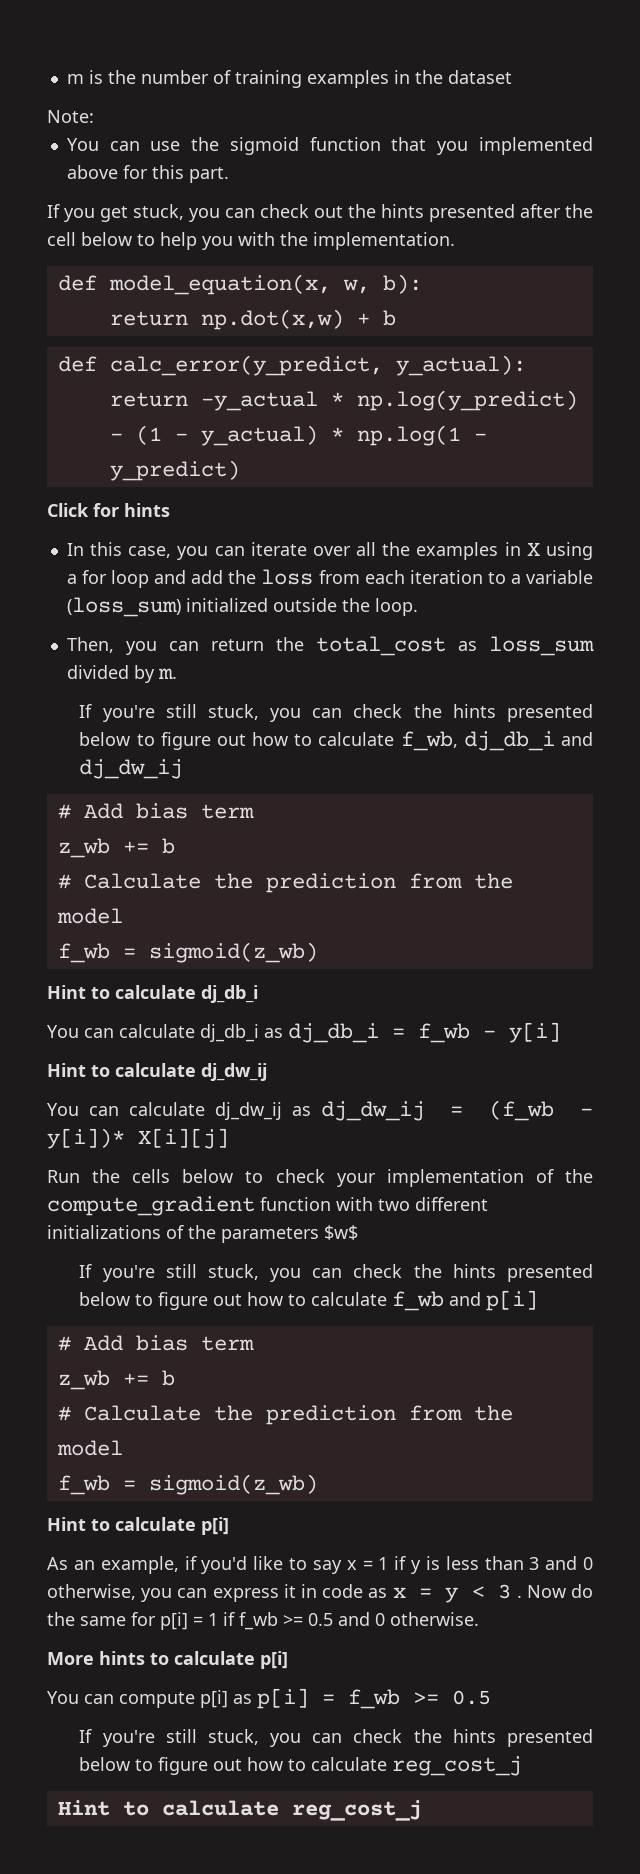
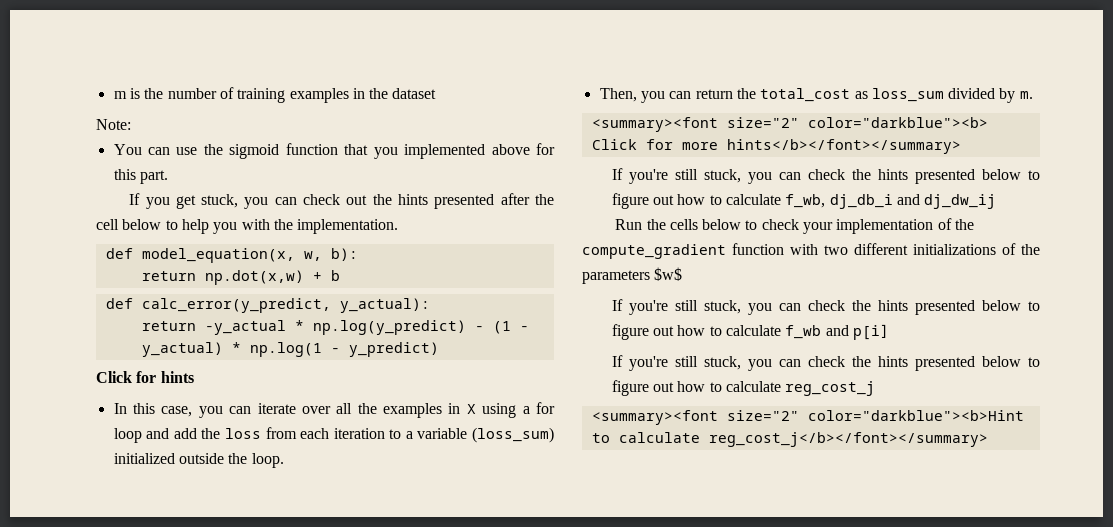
+ <summary><font size="2" color="darkblue"><b> Click for more hints</b></font></summary>
  If you're still stuck, you can check the hints presented below to figure out how to calculate f_wb, dj_db_i and dj_dw_ij
- # Add bias term
- z_wb += b
- # Calculate the prediction from the model
- f_wb = sigmoid(z_wb)
- Hint to calculate dj_db_i
- You can calculate dj_db_i as dj_db_i = f_wb - y[i]
- Hint to calculate dj_dw_ij
- You can calculate dj_dw_ij as dj_dw_ij = (f_wb - y[i])* X[i][j]
  If you're still stuck, you can check the hints presented below to figure out how to calculate f_wb and p[i]
- # Add bias term
- z_wb += b
- # Calculate the prediction from the model
- f_wb = sigmoid(z_wb)
- Hint to calculate p[i]
- As an example, if you'd like to say x = 1 if y is less than 3 and 0 otherwise, you can express it in code as x = y < 3 . Now do the same for p[i] = 1 if f_wb >= 0.5 and 0 otherwise.
- More hints to calculate p[i]
- You can compute p[i] as p[i] = f_wb >= 0.5
- Hint to calculate reg_cost_j
+ <summary><font size="2" color="darkblue"><b>Hint to calculate reg_cost_j</b></font></summary>

